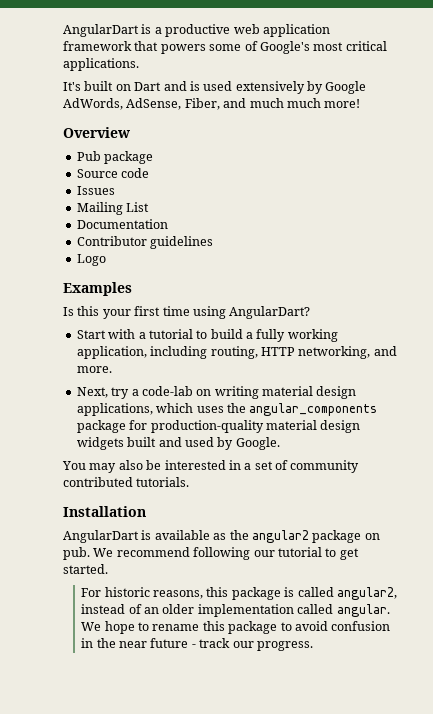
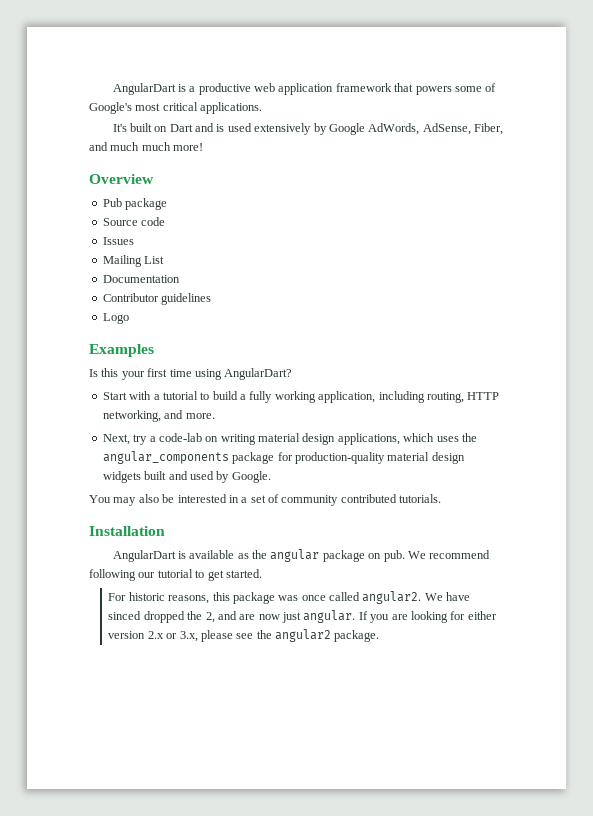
- AngularDart is available as the angular2 package on pub.
+ AngularDart is available as the angular package on pub.
- For historic reasons, this package is called angular2, instead of an older implementation called angular. We hope to rename this package to avoid confusion in the near future - track our progress.
+ For historic reasons, this package was once called angular2. We have sinced dropped the 2, and are now just angular. If you are looking for either version 2.x or 3.x, please see the angular2 package.

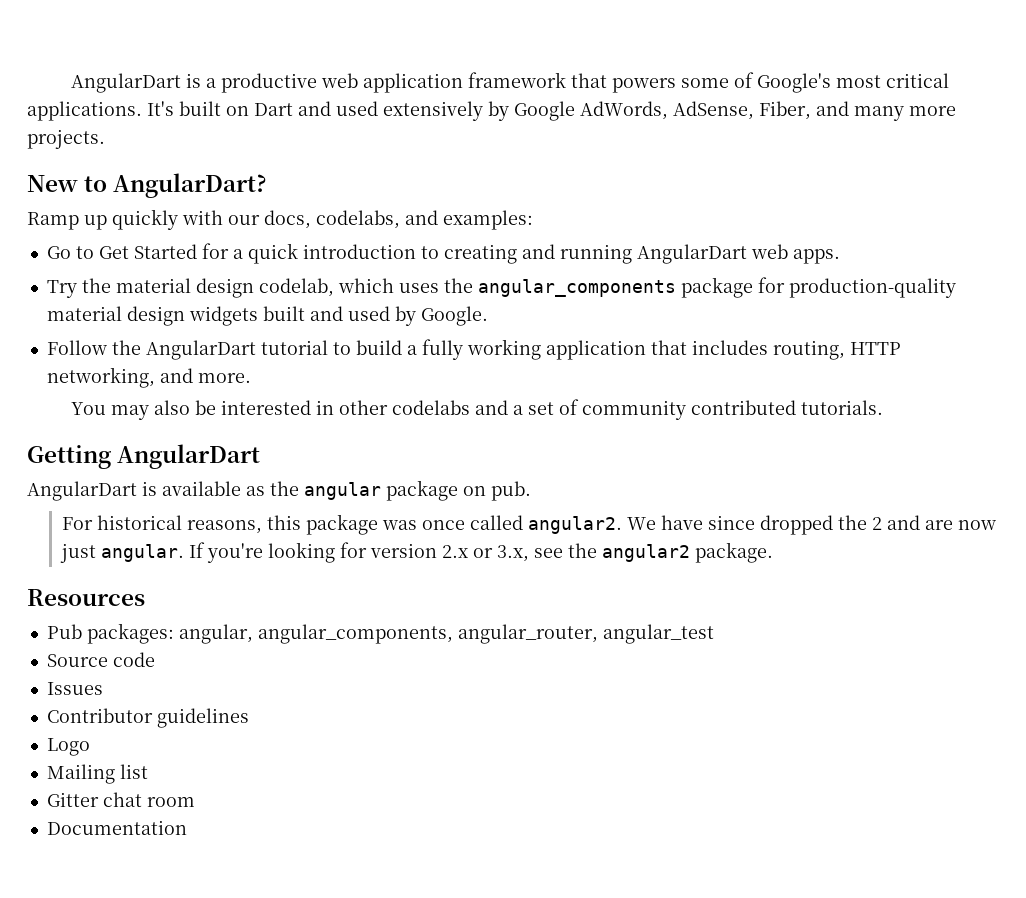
- AngularDart is a productive web application framework that powers some of Google's most critical applications.
- It's built on Dart and is used extensively by Google AdWords, AdSense, Fiber, and much much more!
- Overview
- Pub package
- Source code
- Issues
- Mailing List
- Documentation
- Contributor guidelines
- Logo
- Examples
- Is this your first time using AngularDart?
- Start with a tutorial to build a fully working application, including routing, HTTP networking, and more.
- Next, try a code-lab on writing material design applications, which uses the angular_components package for production-quality material design widgets built and used by Google.
+ AngularDart is a productive web application framework that powers some of Google's most critical applications. It's built on Dart and used extensively by Google AdWords, AdSense, Fiber, and many more projects.
+ New to AngularDart?
+ Ramp up quickly with our docs, codelabs, and examples:
+ Go to Get Started for a quick introduction to creating and running AngularDart web apps.
+ Try the material design codelab, which uses the angular_components package for production-quality material design widgets built and used by Google.
+ Follow the AngularDart tutorial to build a fully working application that includes routing, HTTP networking, and more.
- You may also be interested in a set of community contributed tutorials.
+ You may also be interested in other codelabs and a set of community contributed tutorials.
- Installation
+ Getting AngularDart
- We recommend following our tutorial to get started.
- For historic reasons, this package was once called angular2.
+ For historical reasons, this package was once called angular2.
- We have sinced dropped the 2, and are now just angular.
+ We have since dropped the 2 and are now just angular.
- If you are looking for either version 2.x or 3.x, please see the angular2 package.
+ If you're looking for version 2.x or 3.x, see the angular2 package.
+ Resources
+ Pub packages: angular, angular_components, angular_router, angular_test
+ Source code
+ Issues
+ Contributor guidelines
+ Logo
+ Mailing list
+ Gitter chat room
+ Documentation

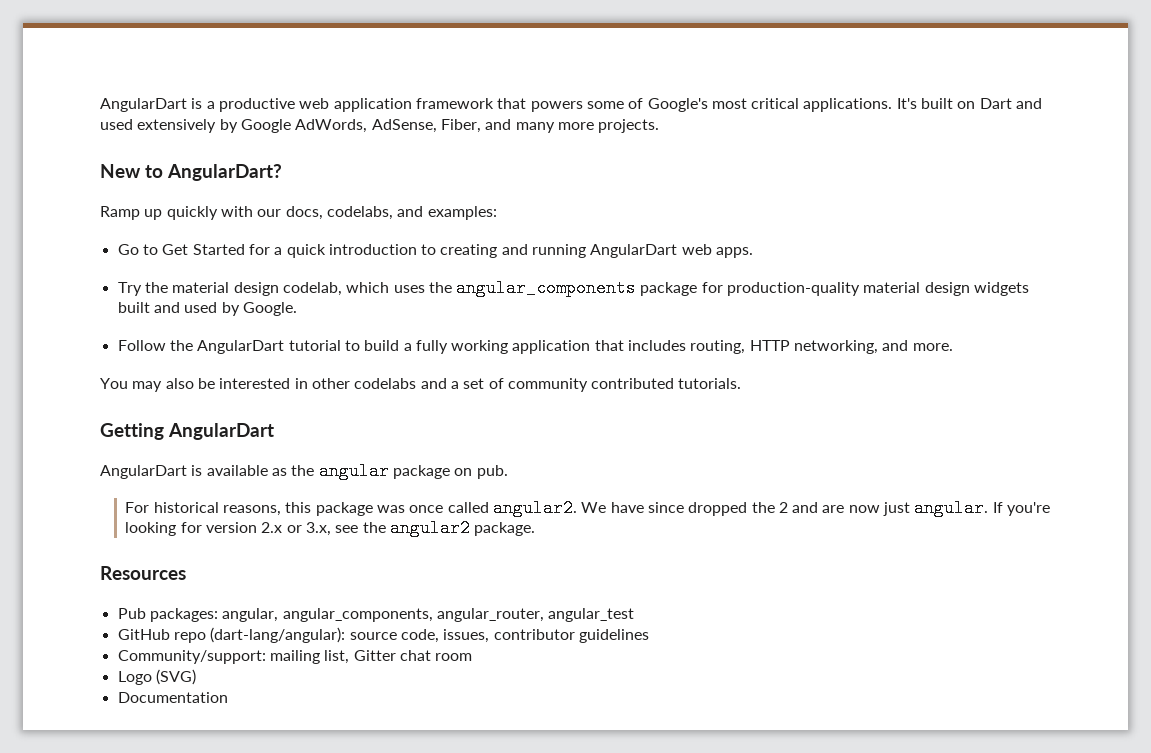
- Source code
- Issues
- Contributor guidelines
- Logo
- Mailing list
- Gitter chat room
+ GitHub repo (dart-lang/angular): source code, issues, contributor guidelines
+ Community/support: mailing list, Gitter chat room
+ Logo (SVG)

